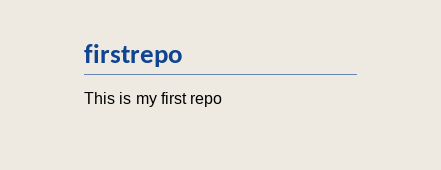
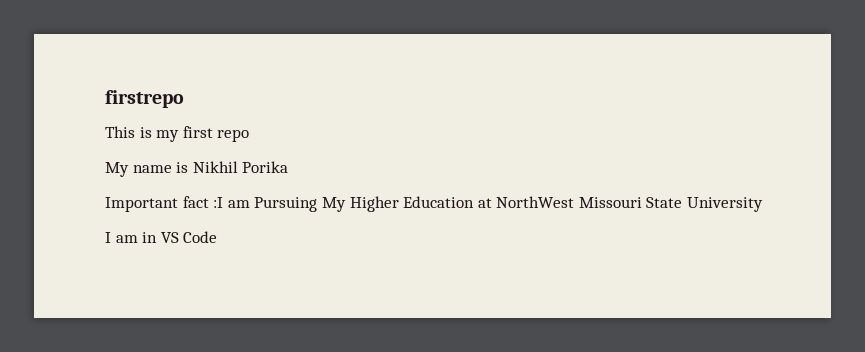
+ My name is Nikhil Porika
+ Important fact :I am Pursuing My Higher Education at NorthWest Missouri State University
+ I am in VS Code

